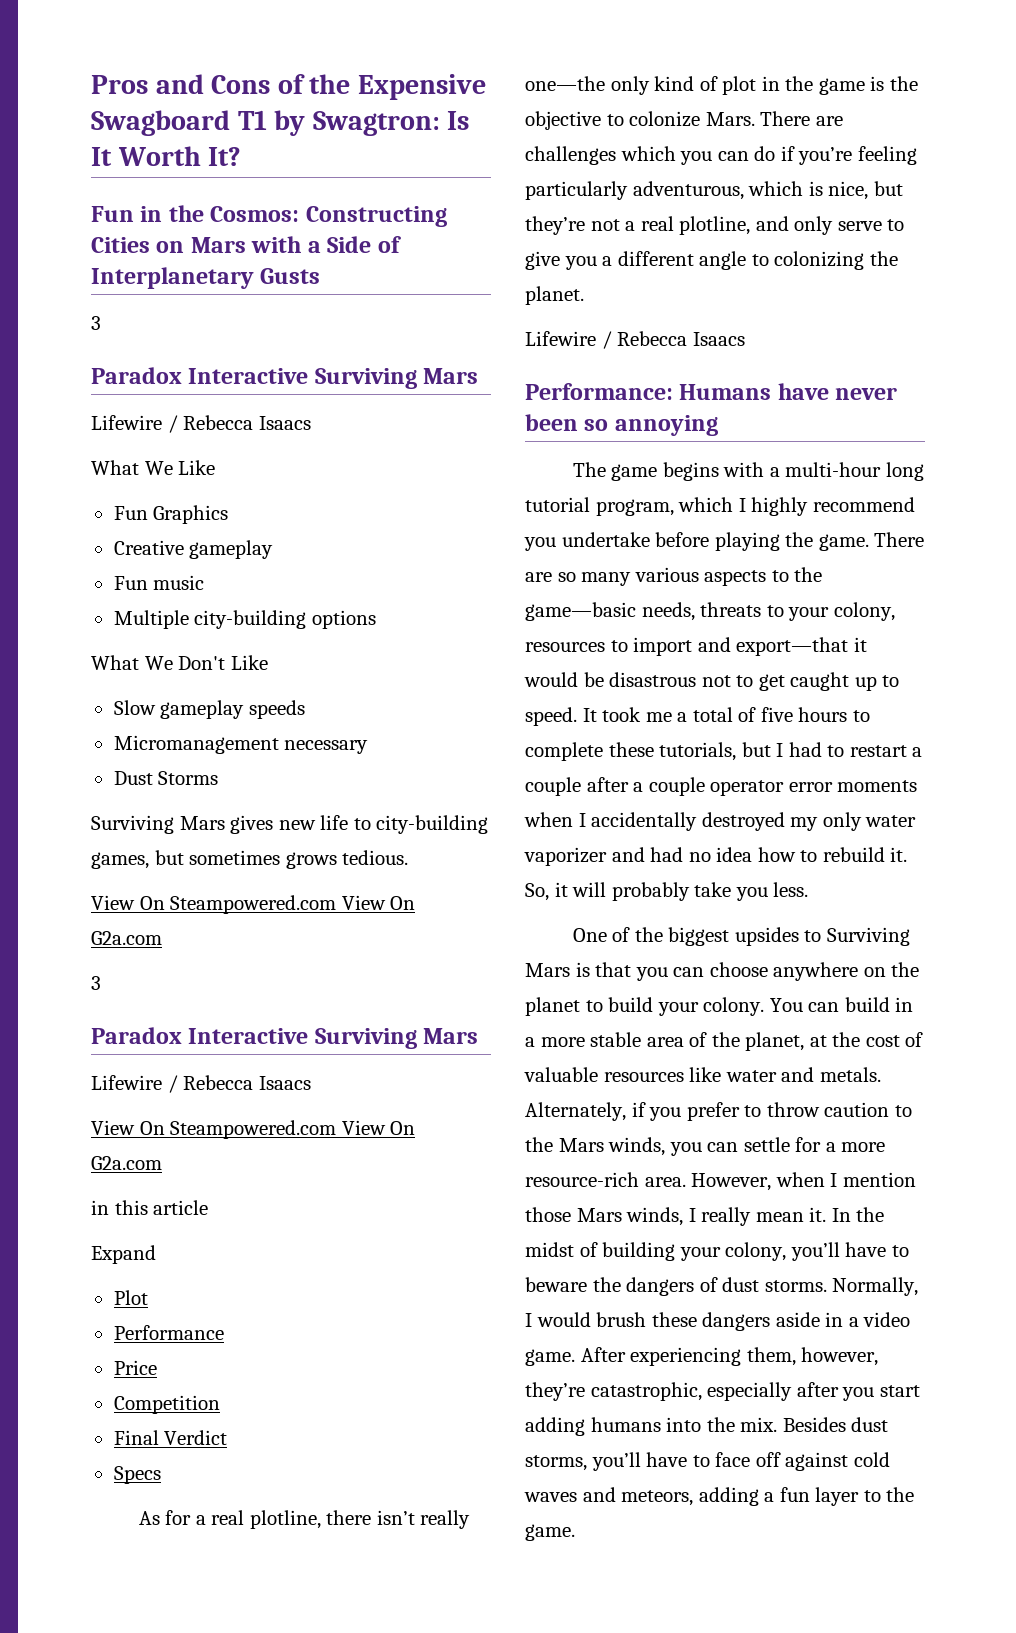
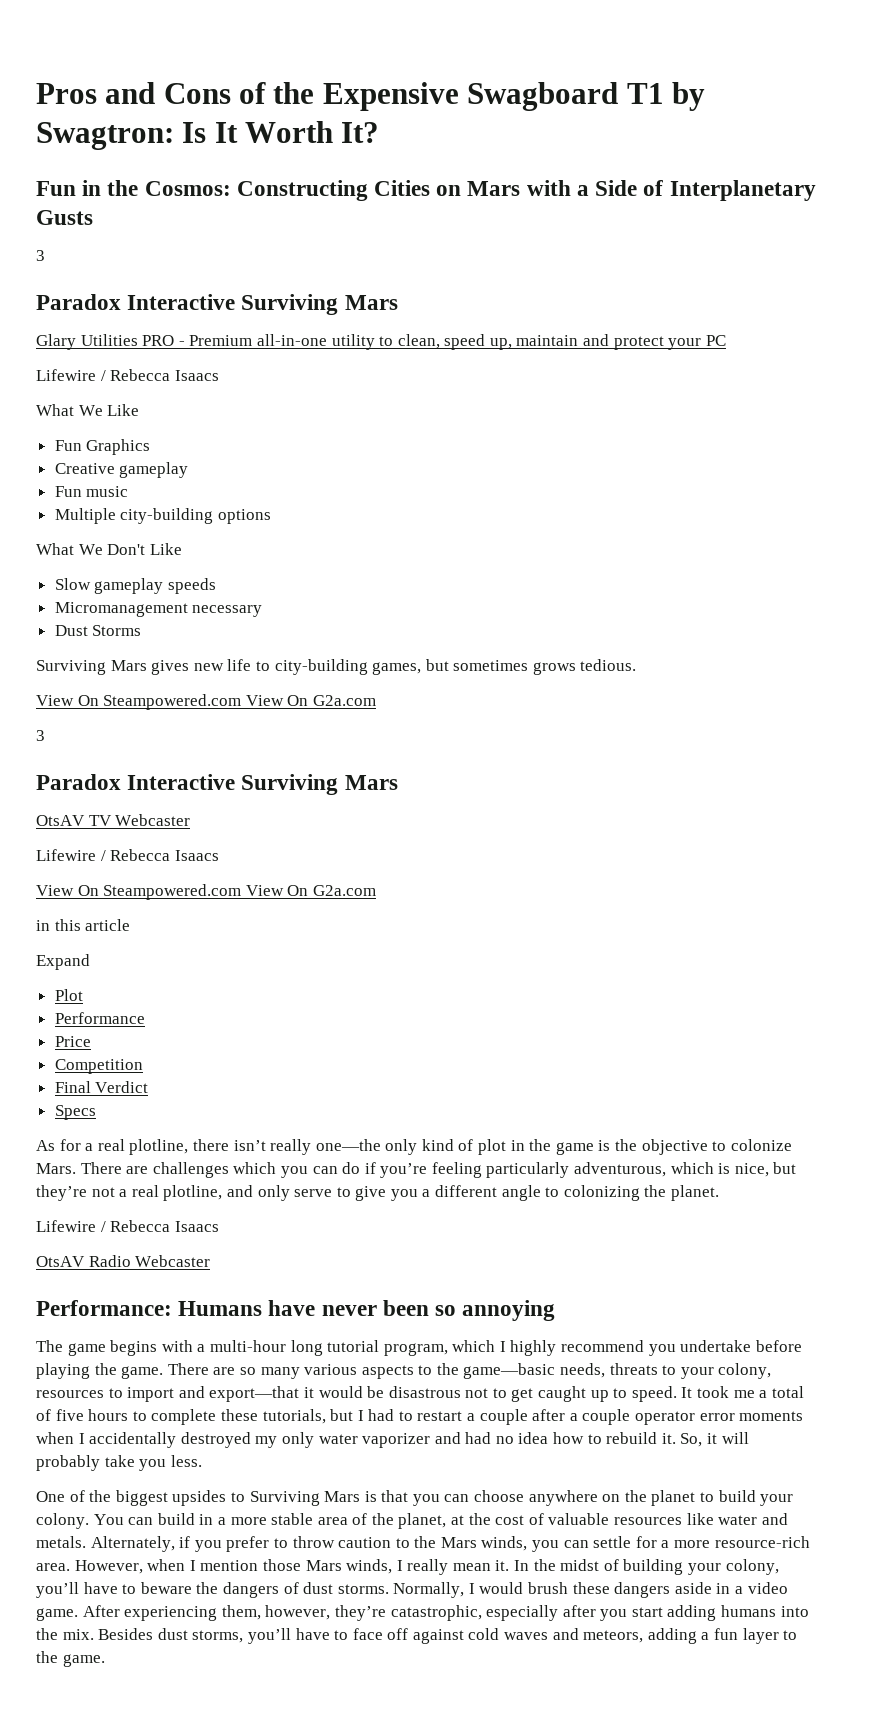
+ Glary Utilities PRO - Premium all-in-one utility to clean, speed up, maintain and protect your PC
+ OtsAV TV Webcaster
+ OtsAV Radio Webcaster

